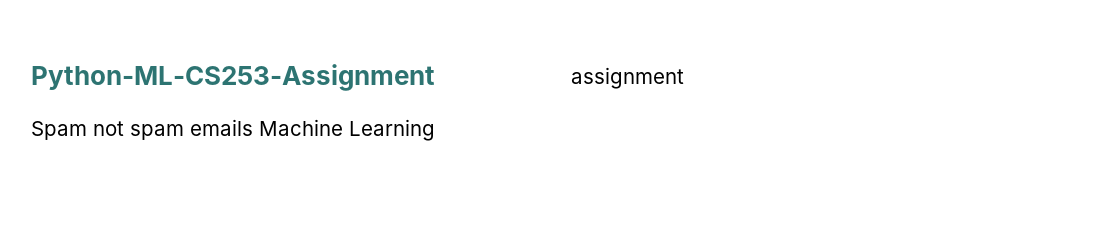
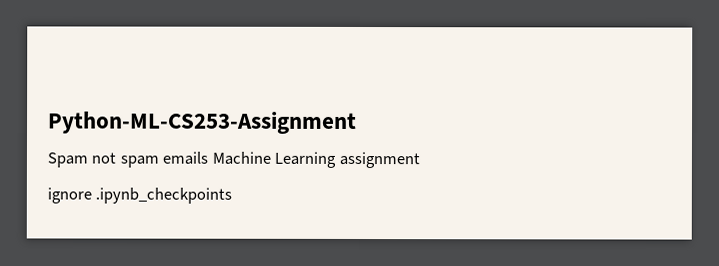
+ ignore .ipynb_checkpoints

